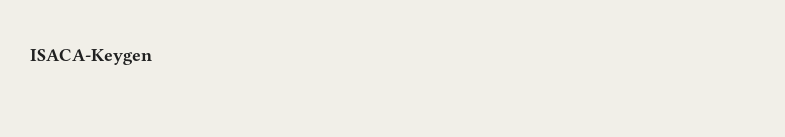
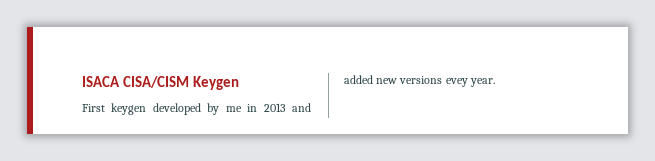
- ISACA-Keygen
+ ISACA CISA/CISM Keygen
+ First keygen developed by me in 2013 and added new versions evey year.

